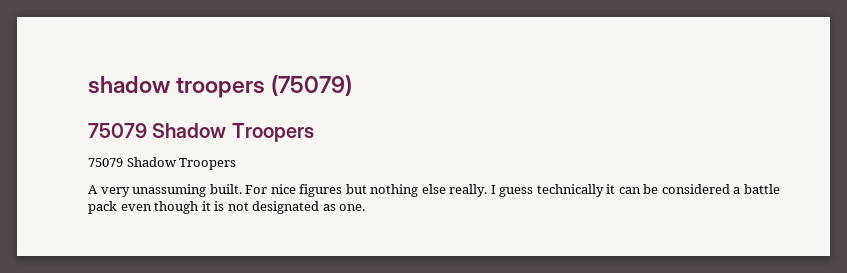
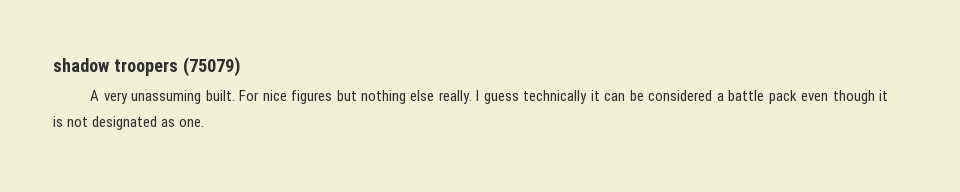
  shadow troopers (75079)
- 75079 Shadow Troopers
- 75079 Shadow Troopers

